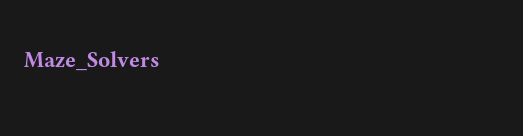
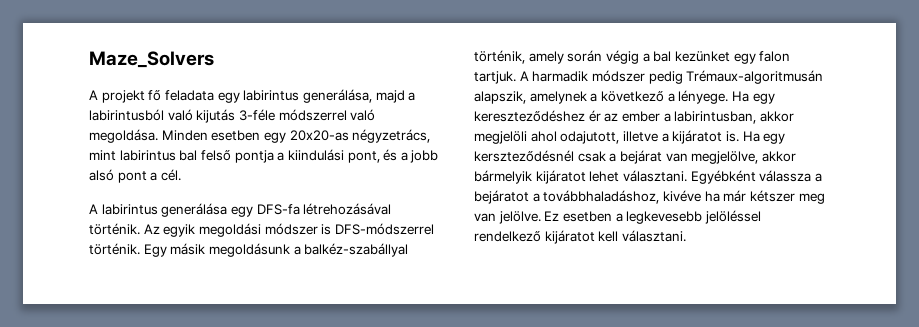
+ A projekt fő feladata egy labirintus generálása, majd a labirintusból való kijutás 3-féle módszerrel való megoldása. Minden esetben egy 20x20-as négyzetrács, mint labirintus bal felső pontja a kiindulási pont, és a jobb alsó pont a cél.
+ A labirintus generálása egy DFS-fa létrehozásával történik. Az egyik megoldási módszer is DFS-módszerrel történik. Egy másik megoldásunk a balkéz-szabállyal történik, amely során végig a bal kezünket egy falon tartjuk. A harmadik módszer pedig Trémaux-algoritmusán alapszik, amelynek a következő a lényege. Ha egy kereszteződéshez ér az ember a labirintusban, akkor megjelöli ahol odajutott, illetve a kijáratot is. Ha egy kerszteződésnél csak a bejárat van megjelölve, akkor bármelyik kijáratot lehet választani. Egyébként válassza a bejáratot a továbbhaladáshoz, kivéve ha már kétszer meg van jelölve. Ez esetben a legkevesebb jelöléssel rendelkező kijáratot kell választani.

